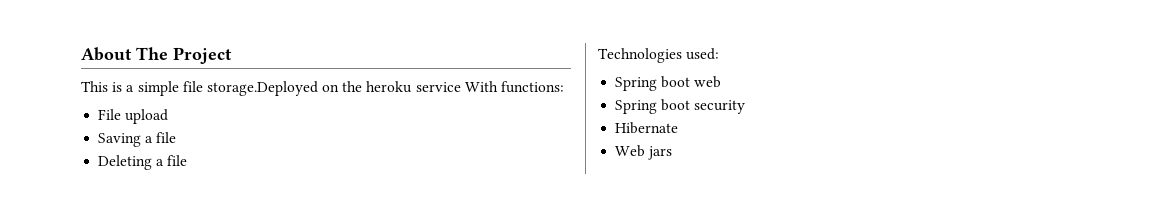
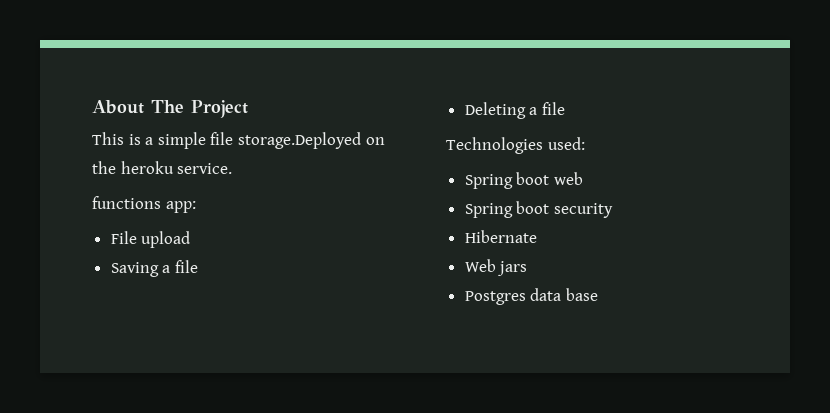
- This is a simple file storage.Deployed on the heroku service With functions:
+ This is a simple file storage.Deployed on the heroku service.
+ functions app:
+ Postgres data base

